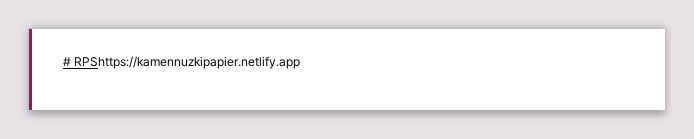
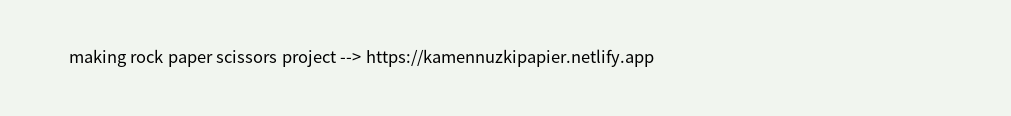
- # RPShttps://kamennuzkipapier.netlify.app
+ making rock paper scissors project --> https://kamennuzkipapier.netlify.app

